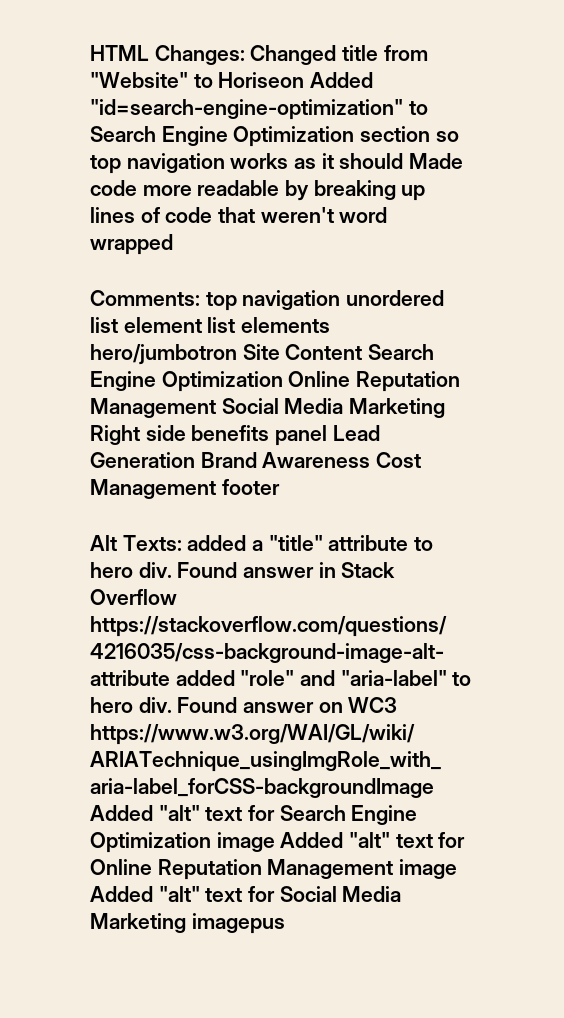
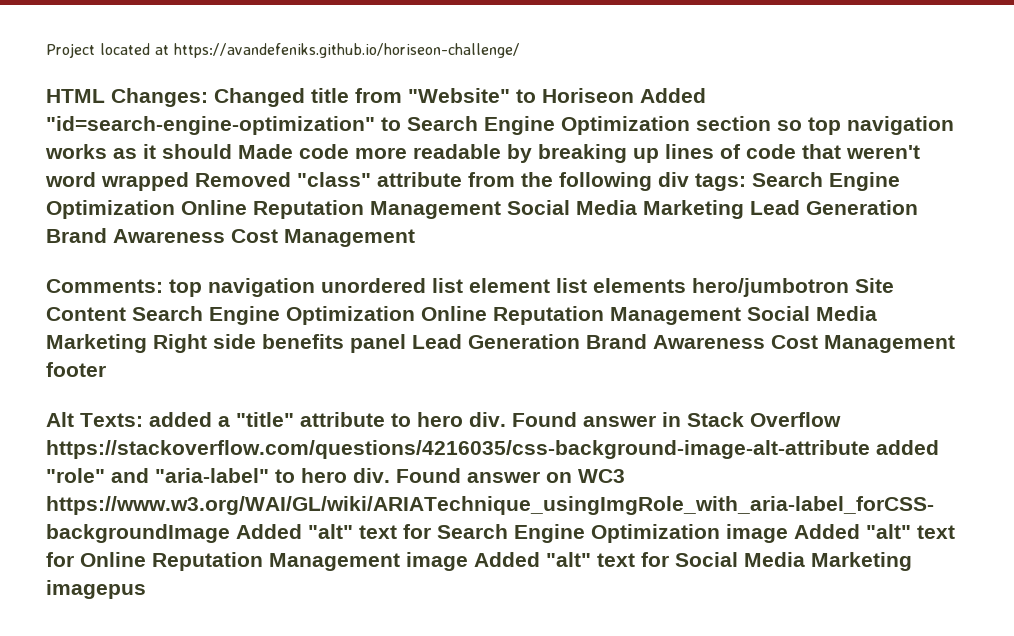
+ Project located at https://avandefeniks.github.io/horiseon-challenge/
- HTML Changes: Changed title from "Website" to Horiseon Added "id=search-engine-optimization" to Search Engine Optimization section so top navigation works as it should Made code more readable by breaking up lines of code that weren't word wrapped
+ HTML Changes: Changed title from "Website" to Horiseon Added "id=search-engine-optimization" to Search Engine Optimization section so top navigation works as it should Made code more readable by breaking up lines of code that weren't word wrapped Removed "class" attribute from the following div tags: Search Engine Optimization Online Reputation Management Social Media Marketing Lead Generation Brand Awareness Cost Management

